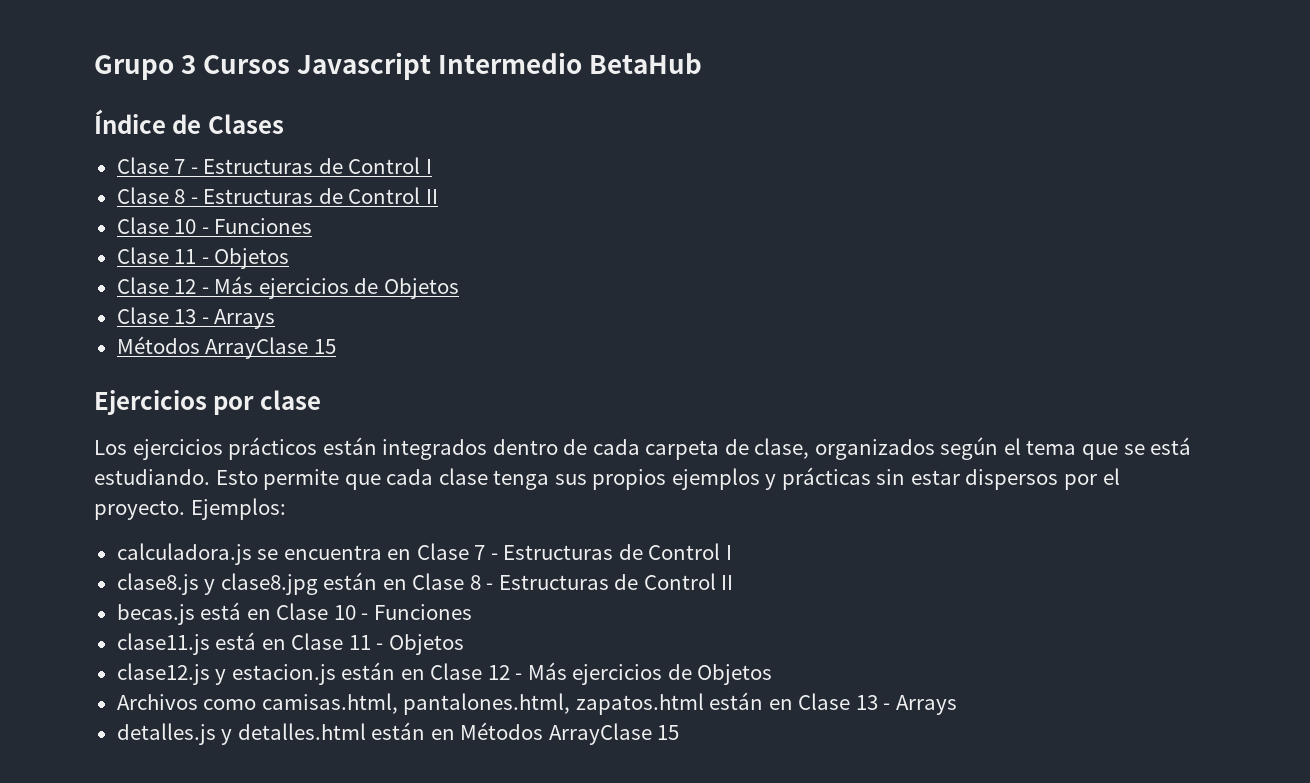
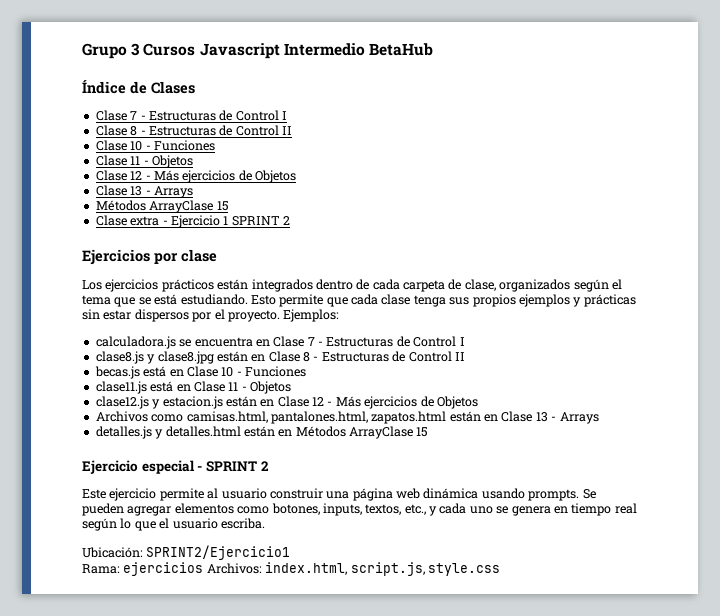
+ Clase extra - Ejercicio 1 SPRINT 2
+ Ejercicio especial - SPRINT 2
+ Este ejercicio permite al usuario construir una página web dinámica usando prompts. Se pueden agregar elementos como botones, inputs, textos, etc., y cada uno se genera en tiempo real según lo que el usuario escriba.
+ Ubicación: SPRINT2/Ejercicio1
+ Rama: ejercicios Archivos: index.html, script.js, style.css

